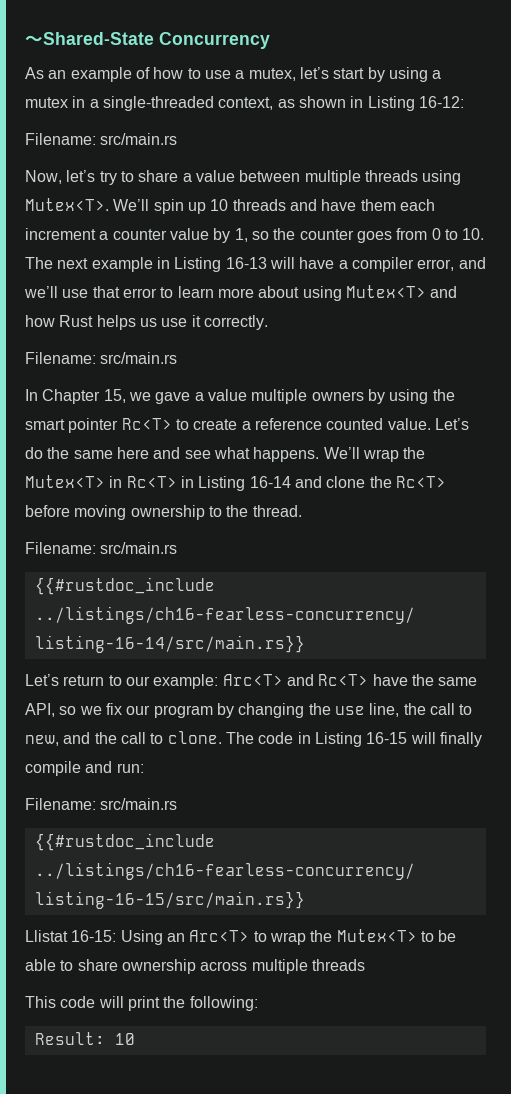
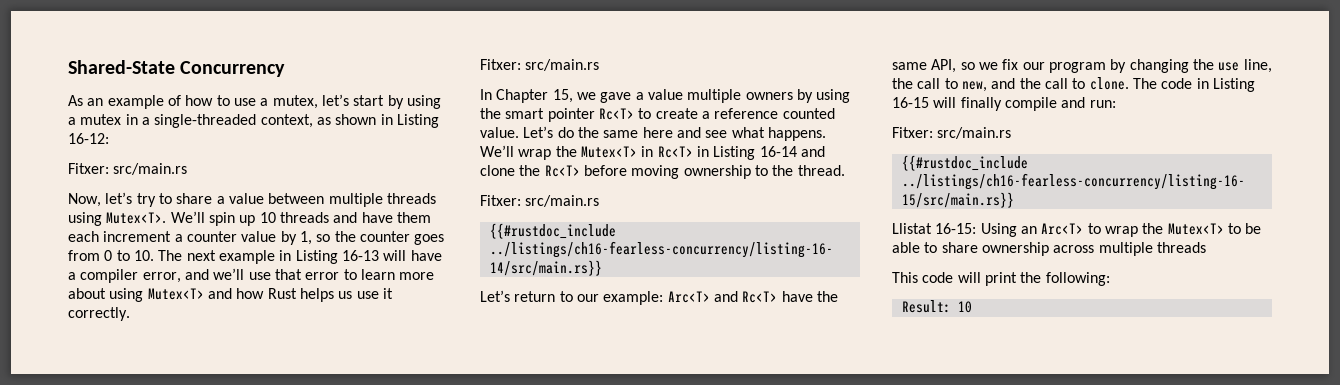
- 〜Shared-State Concurrency
+ Shared-State Concurrency
  As an example of how to use a mutex, let’s start by using a mutex in a single-threaded context, as shown in Listing 16-12:
- Filename: src/main.rs
+ Fitxer: src/main.rs
  We’ll spin up 10 threads and have them each increment a counter value by 1, so the counter goes from 0 to 10. The next example in Listing 16-13 will have a compiler error, and we’ll use that error to learn more about using Mutex<T> and how Rust helps us use it correctly.
- Filename: src/main.rs
+ Fitxer: src/main.rs
  We’ll wrap the Mutex<T> in Rc<T> in Listing 16-14 and clone the Rc<T> before moving ownership to the thread.
- Filename: src/main.rs
+ Fitxer: src/main.rs
  The code in Listing 16-15 will finally compile and run:
- Filename: src/main.rs
+ Fitxer: src/main.rs

